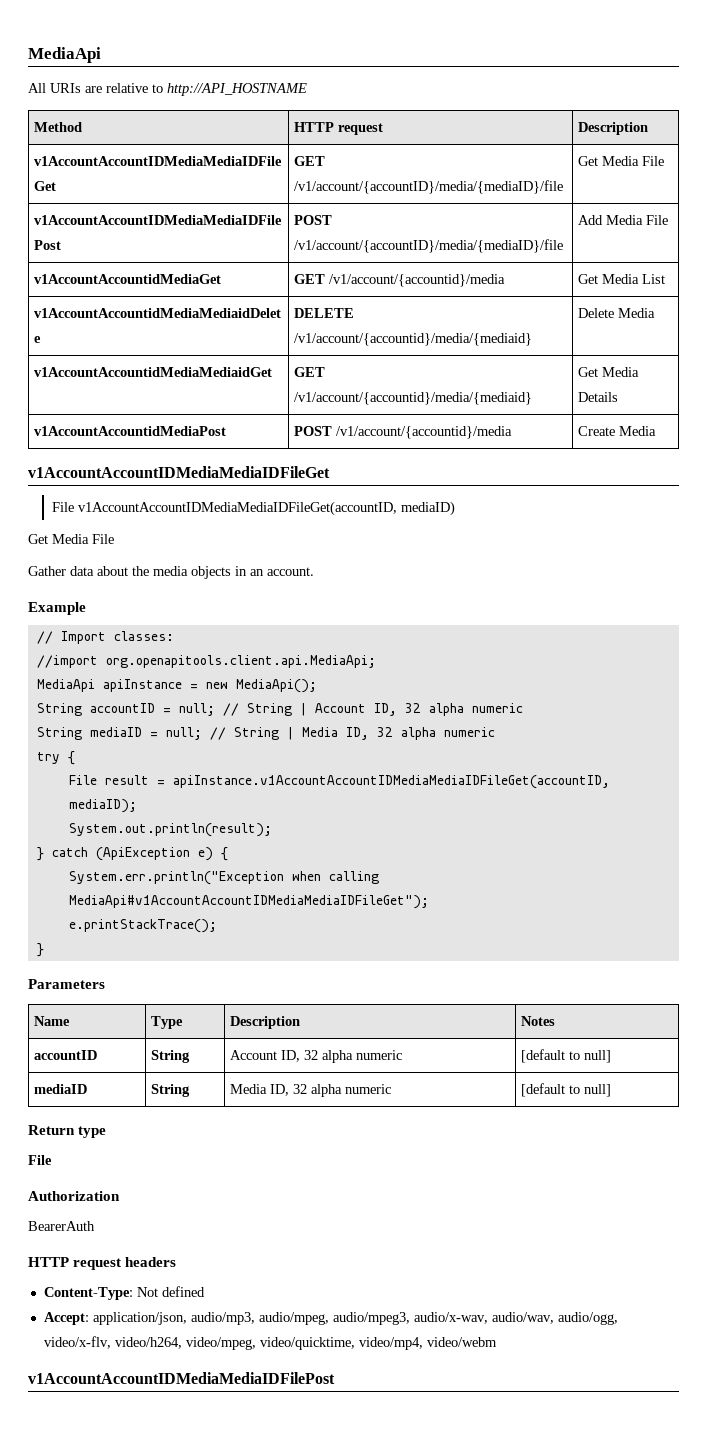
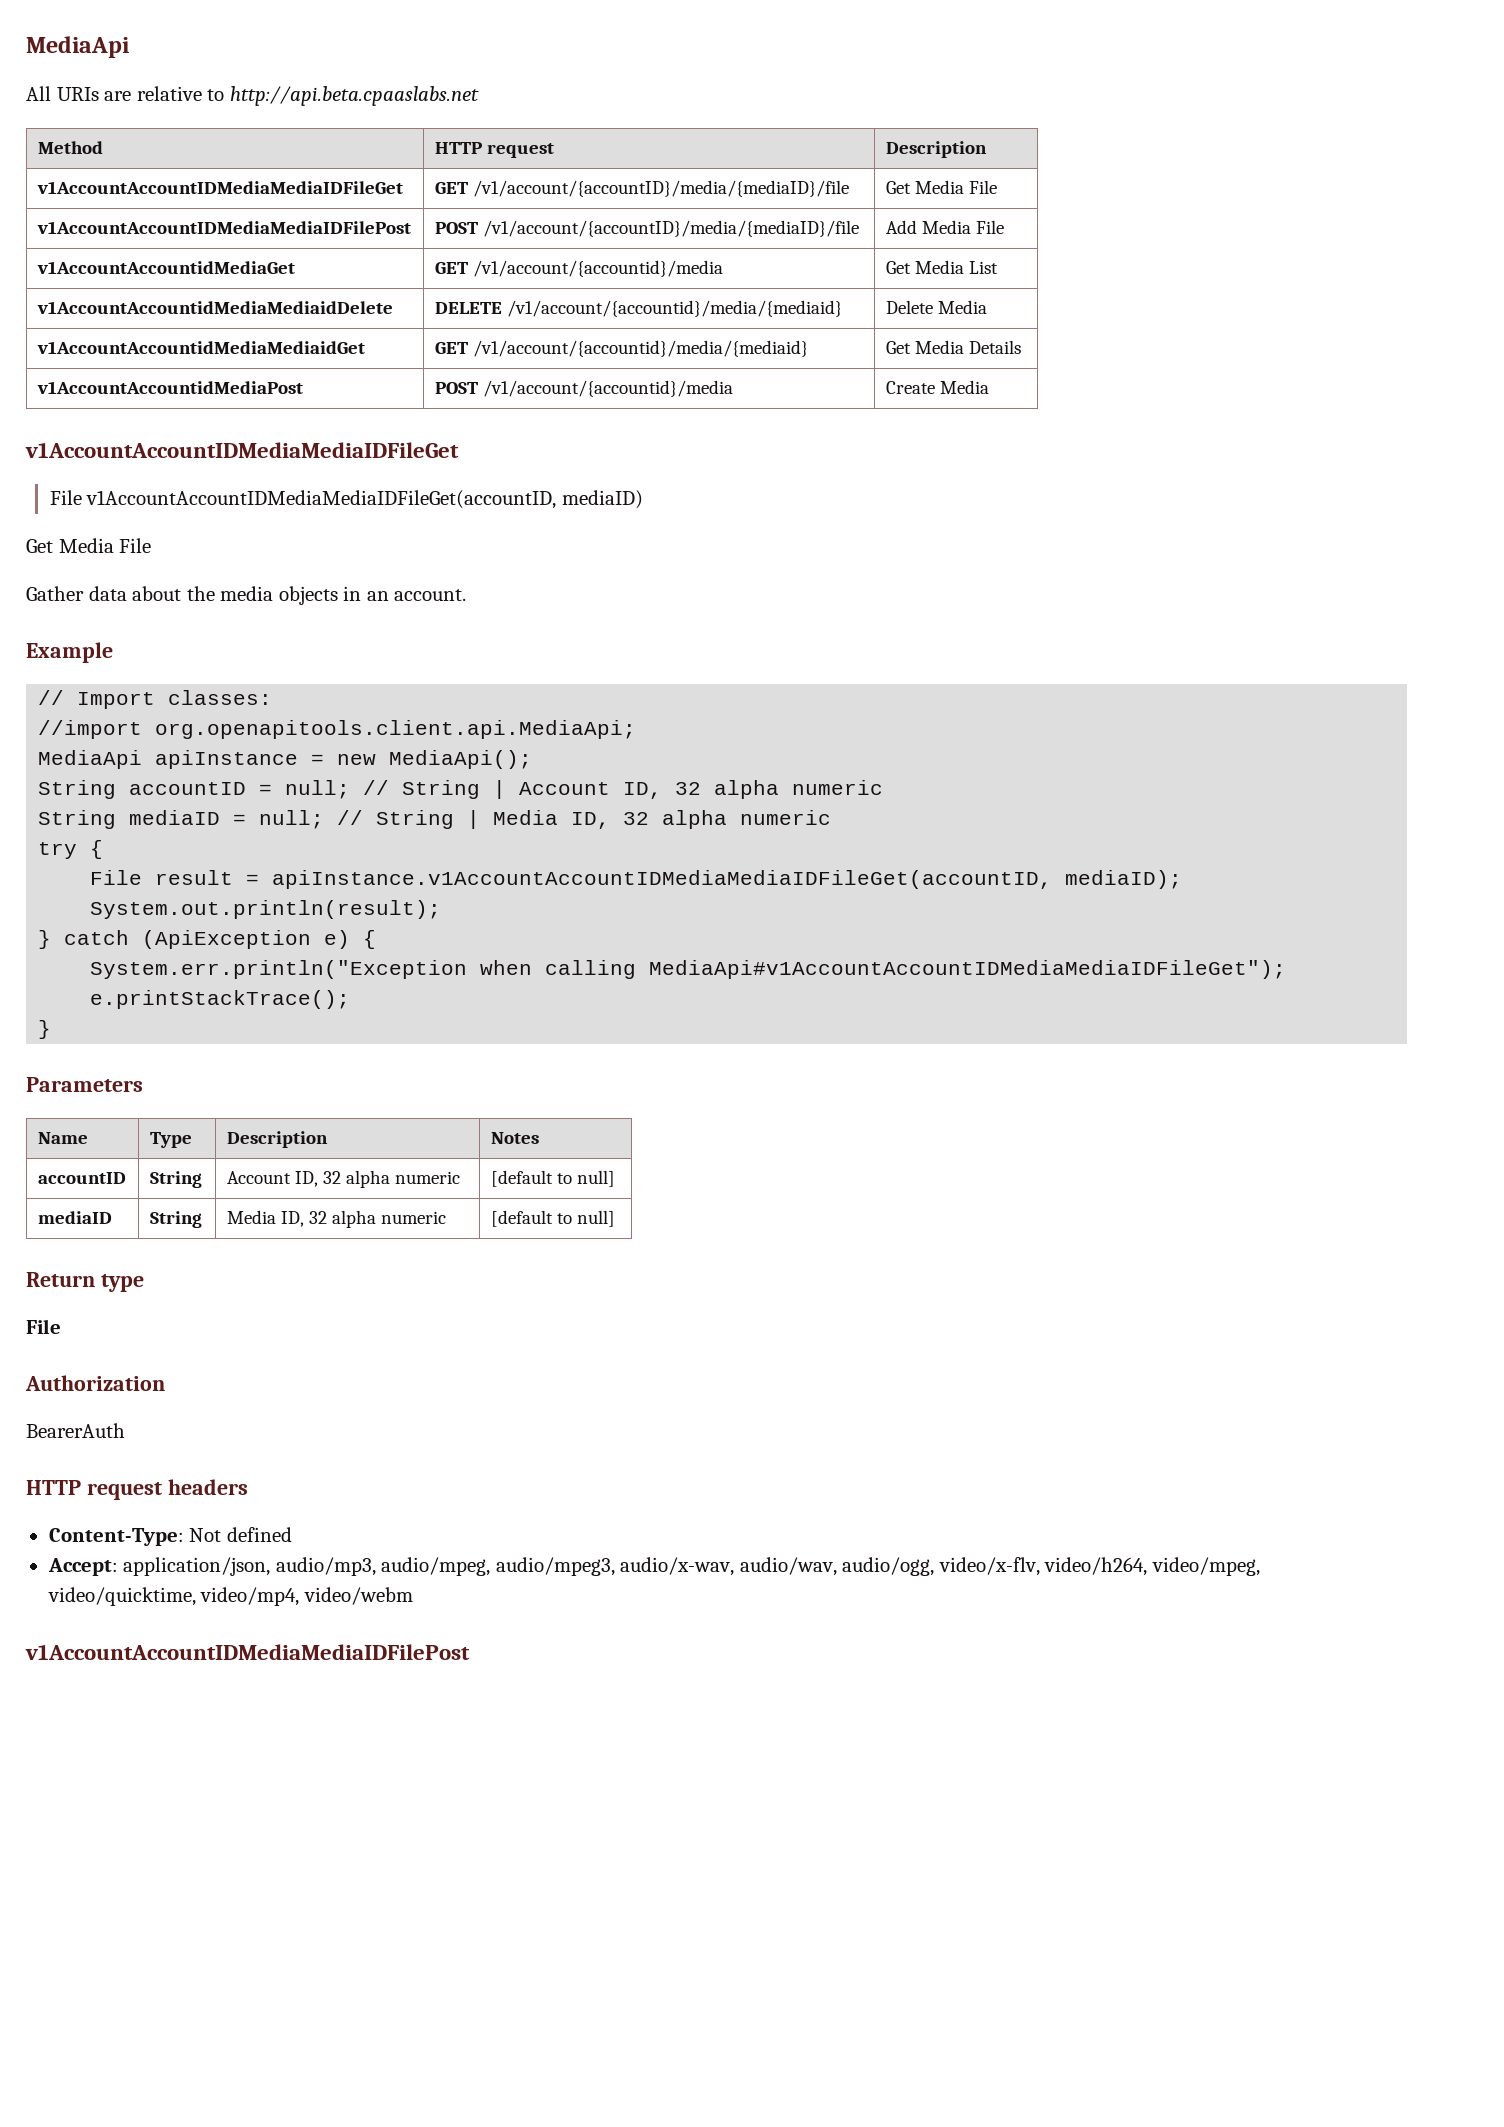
- All URIs are relative to http://API_HOSTNAME
+ All URIs are relative to http://api.beta.cpaaslabs.net

